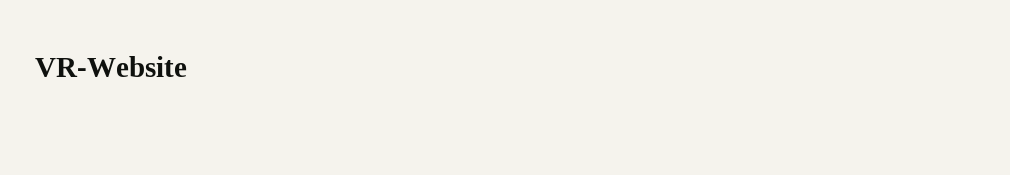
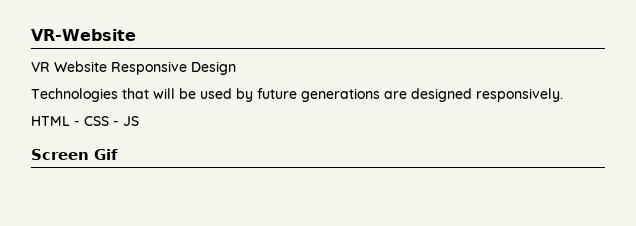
+ VR Website Responsive Design
+ Technologies that will be used by future generations are designed responsively.
+ HTML - CSS - JS
+ Screen Gif

